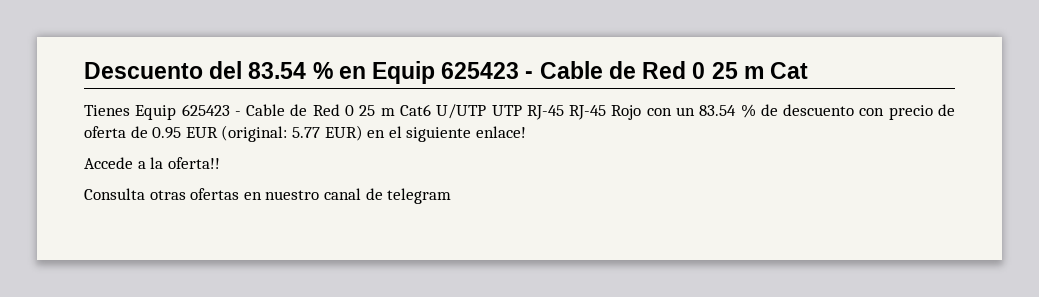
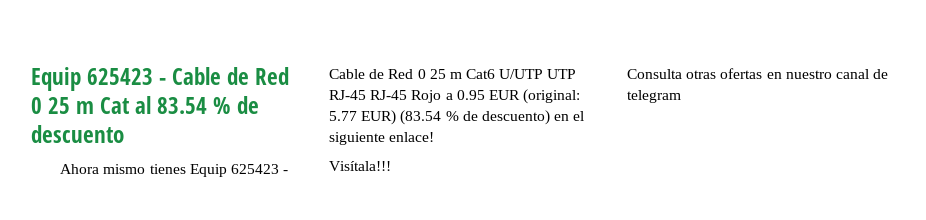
- Descuento del 83.54 % en Equip 625423 - Cable de Red 0 25 m Cat
- Tienes Equip 625423 - Cable de Red 0 25 m Cat6 U/UTP UTP RJ-45 RJ-45 Rojo con un 83.54 % de descuento con precio de oferta de 0.95 EUR (original: 5.77 EUR) en el siguiente enlace!
+ Equip 625423 - Cable de Red 0 25 m Cat al 83.54 % de descuento
+ Ahora mismo tienes Equip 625423 - Cable de Red 0 25 m Cat6 U/UTP UTP RJ-45 RJ-45 Rojo a 0.95 EUR (original: 5.77 EUR) (83.54 % de descuento) en el siguiente enlace!
- Accede a la oferta!!
+ Visítala!!!

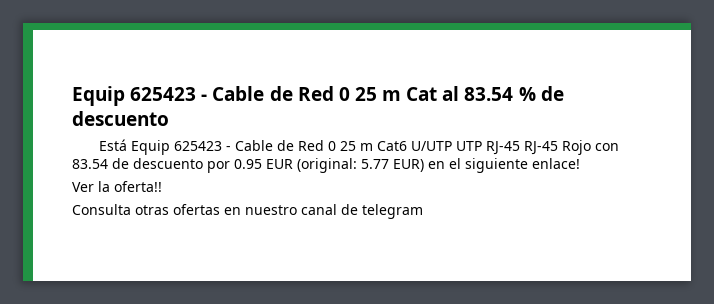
- Ahora mismo tienes Equip 625423 - Cable de Red 0 25 m Cat6 U/UTP UTP RJ-45 RJ-45 Rojo a 0.95 EUR (original: 5.77 EUR) (83.54 % de descuento) en el siguiente enlace!
+ Está Equip 625423 - Cable de Red 0 25 m Cat6 U/UTP UTP RJ-45 RJ-45 Rojo con 83.54 de descuento por 0.95 EUR (original: 5.77 EUR) en el siguiente enlace!
- Visítala!!!
+ Ver la oferta!!

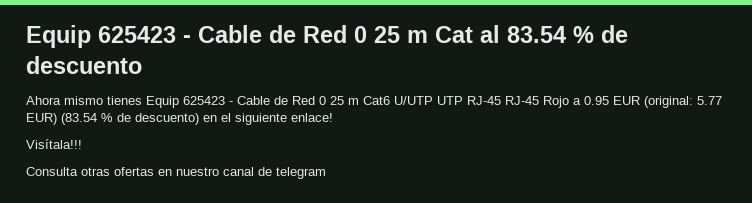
- Está Equip 625423 - Cable de Red 0 25 m Cat6 U/UTP UTP RJ-45 RJ-45 Rojo con 83.54 de descuento por 0.95 EUR (original: 5.77 EUR) en el siguiente enlace!
+ Ahora mismo tienes Equip 625423 - Cable de Red 0 25 m Cat6 U/UTP UTP RJ-45 RJ-45 Rojo a 0.95 EUR (original: 5.77 EUR) (83.54 % de descuento) en el siguiente enlace!
- Ver la oferta!!
+ Visítala!!!

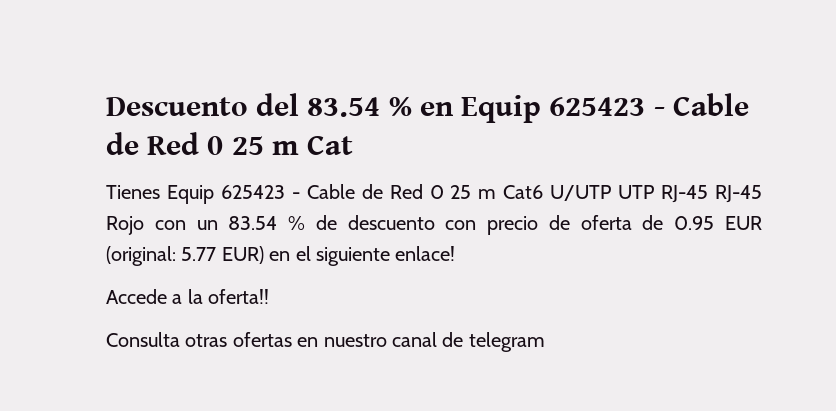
- Equip 625423 - Cable de Red 0 25 m Cat al 83.54 % de descuento
- Ahora mismo tienes Equip 625423 - Cable de Red 0 25 m Cat6 U/UTP UTP RJ-45 RJ-45 Rojo a 0.95 EUR (original: 5.77 EUR) (83.54 % de descuento) en el siguiente enlace!
+ Descuento del 83.54 % en Equip 625423 - Cable de Red 0 25 m Cat
+ Tienes Equip 625423 - Cable de Red 0 25 m Cat6 U/UTP UTP RJ-45 RJ-45 Rojo con un 83.54 % de descuento con precio de oferta de 0.95 EUR (original: 5.77 EUR) en el siguiente enlace!
- Visítala!!!
+ Accede a la oferta!!

